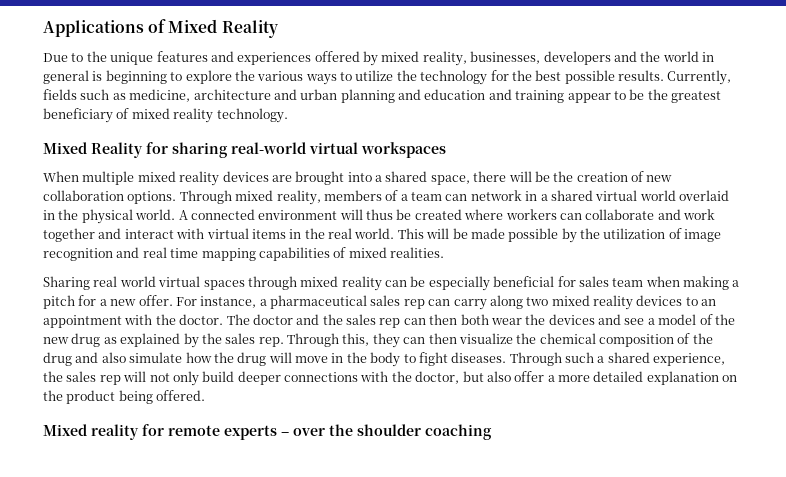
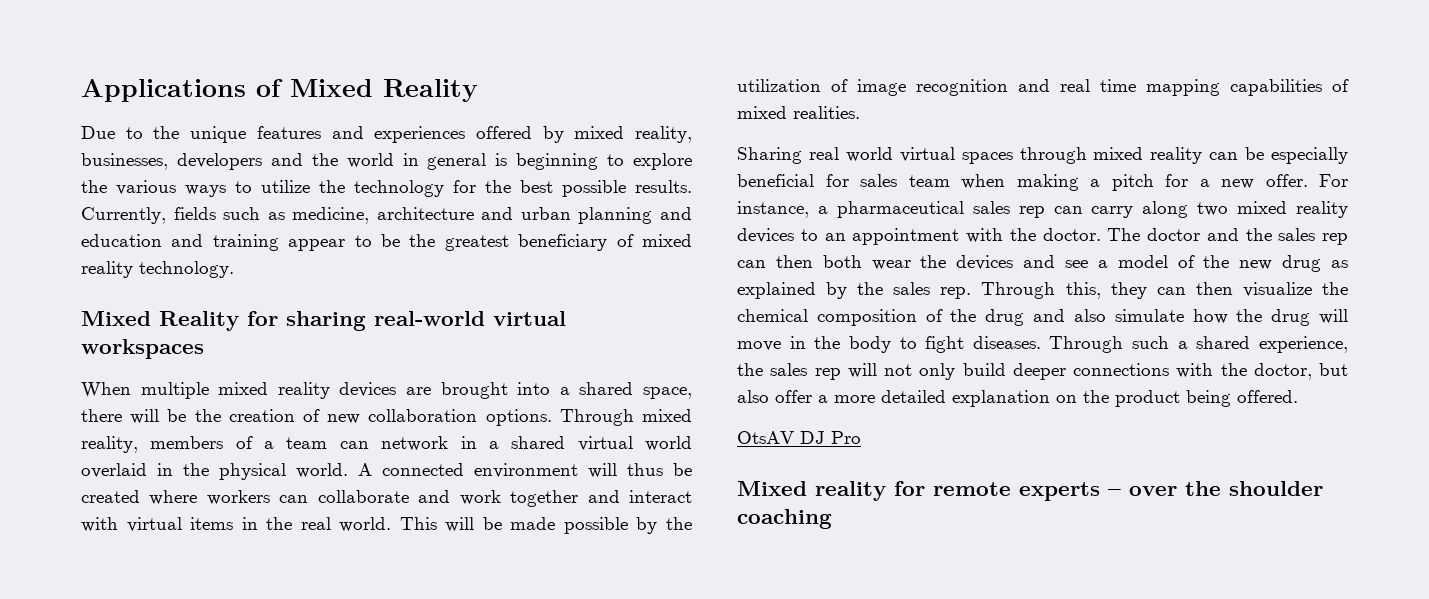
+ OtsAV DJ Pro

